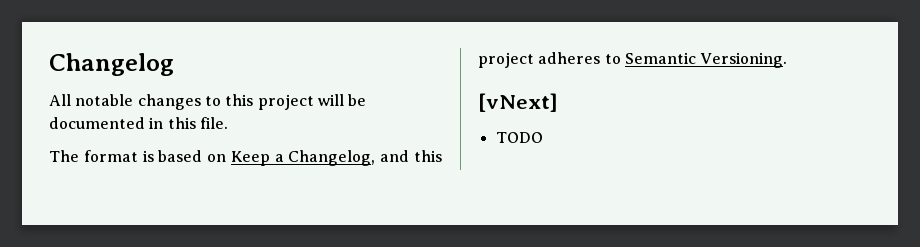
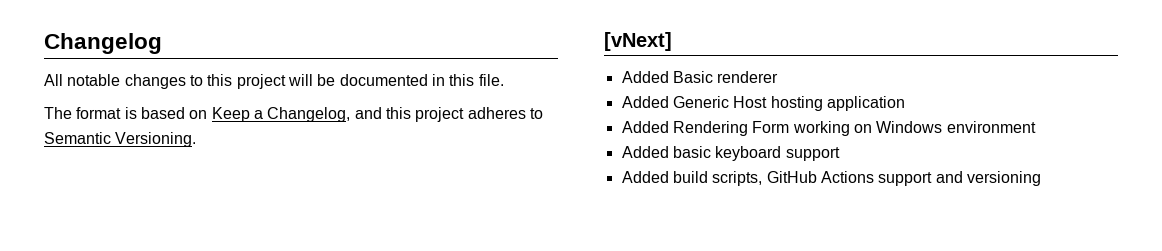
- TODO
+ Added Basic renderer
+ Added Generic Host hosting application
+ Added Rendering Form working on Windows environment
+ Added basic keyboard support
+ Added build scripts, GitHub Actions support and versioning

